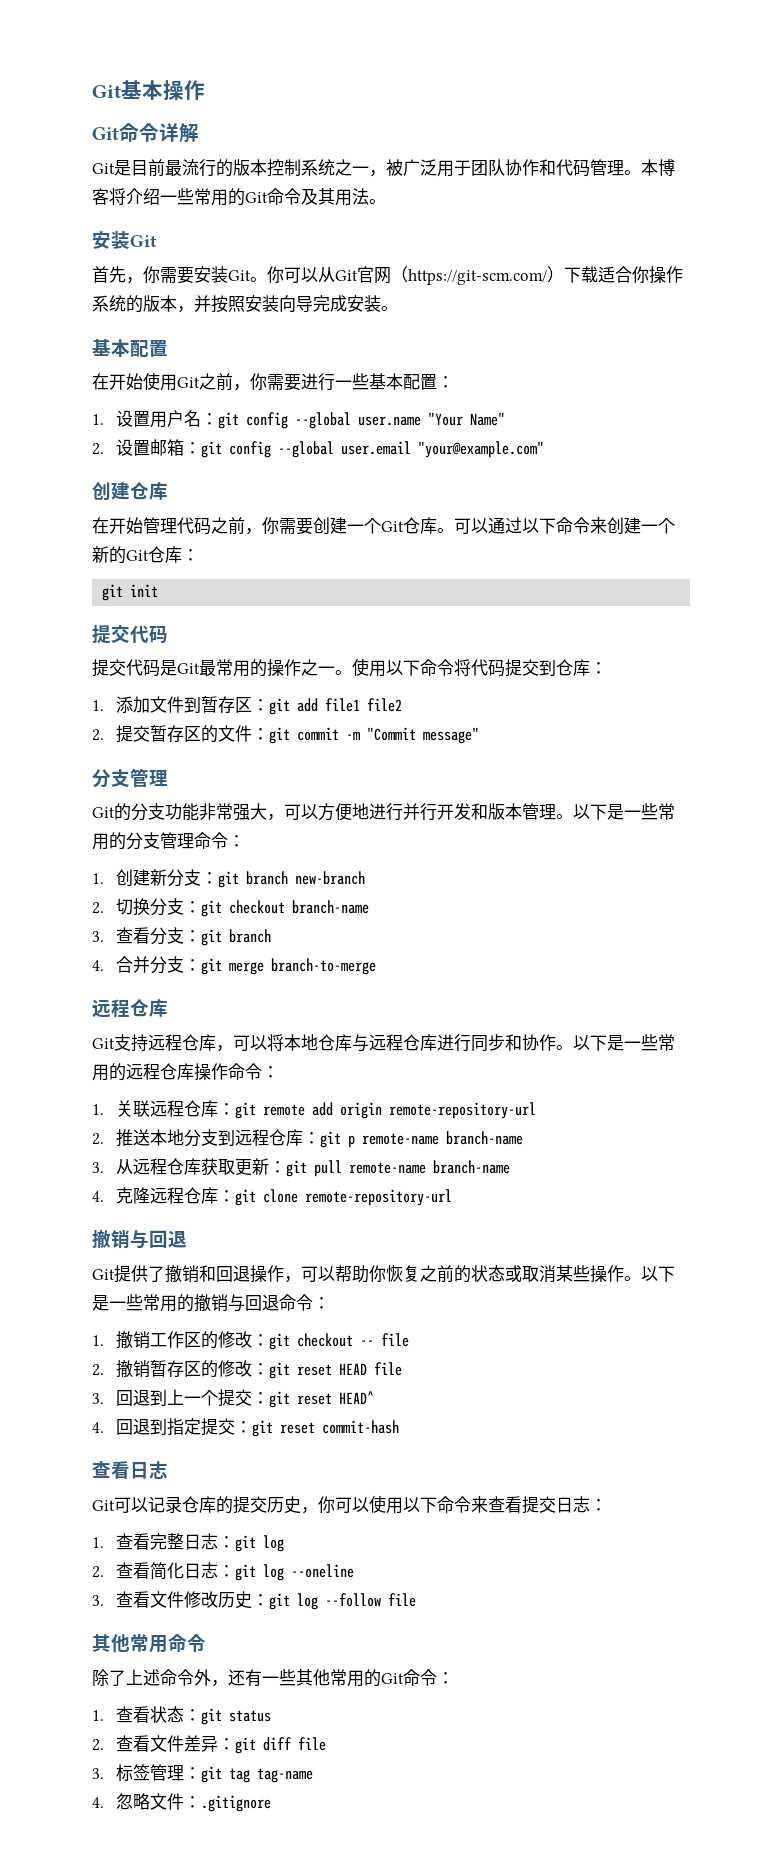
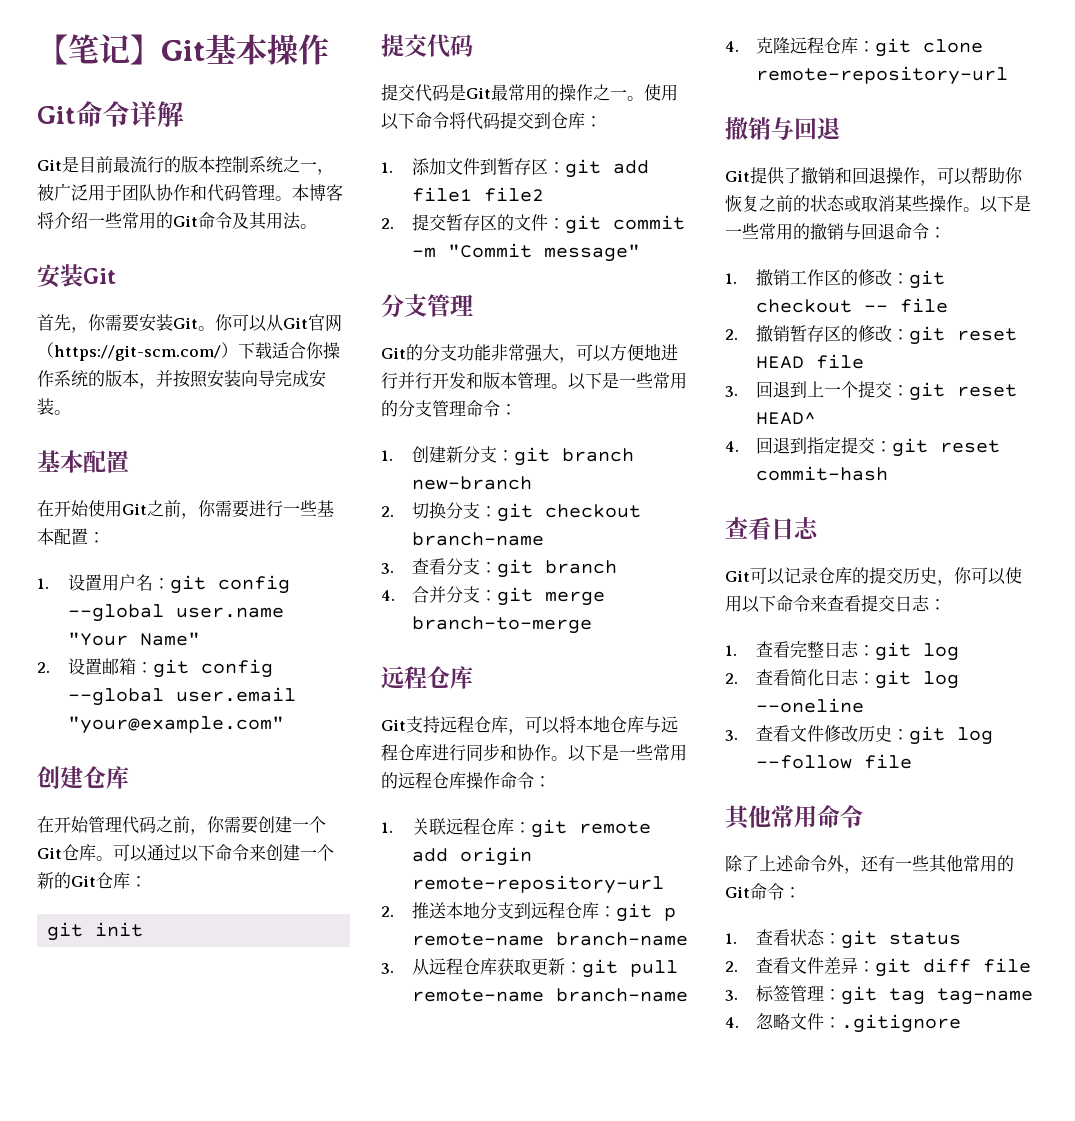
- Git基本操作
+ 【笔记】Git基本操作

